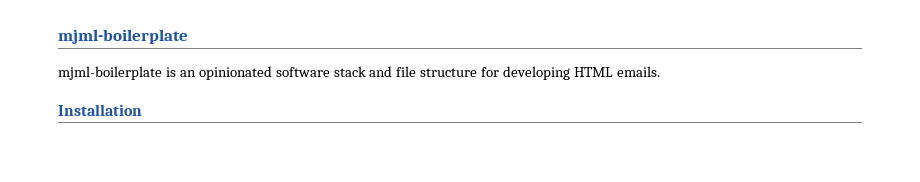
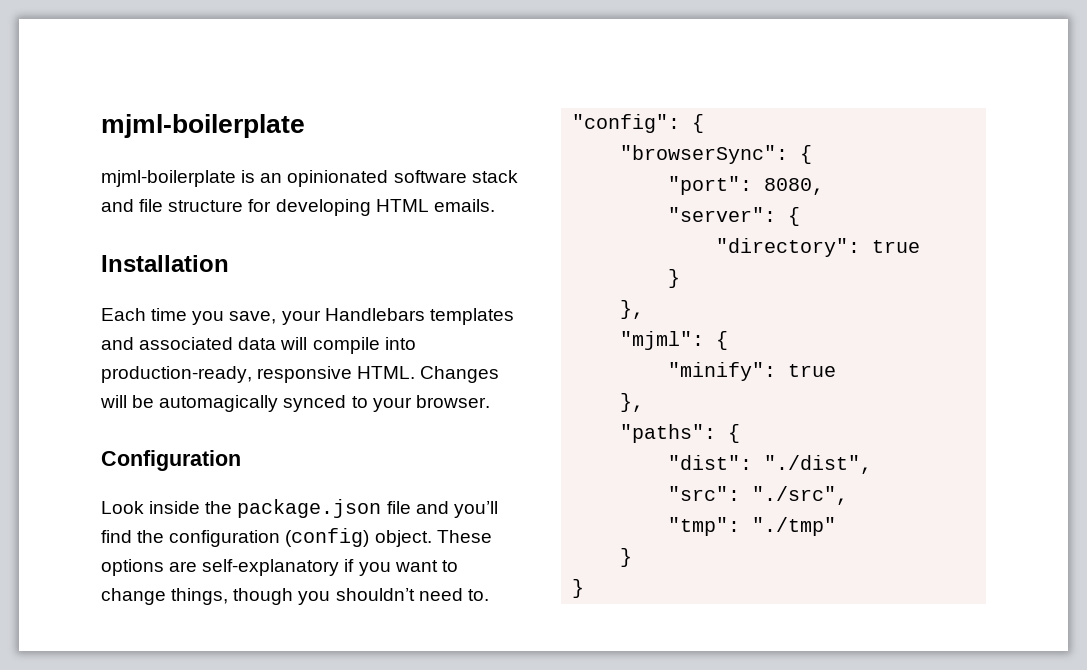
+ Each time you save, your Handlebars templates and associated data will compile into production-ready, responsive HTML. Changes will be automagically synced to your browser.
+ Configuration
+ Look inside the package.json file and you’ll find the configuration (config) object. These options are self-explanatory if you want to change things, though you shouldn’t need to.
+ "config": {
+ "browserSync": {
+ "port": 8080,
+ "server": {
+ "directory": true
+ }
+ },
+ "mjml": {
+ "minify": true
+ },
+ "paths": {
+ "dist": "./dist",
+ "src": "./src",
+ "tmp": "./tmp"
+ }
+ }

